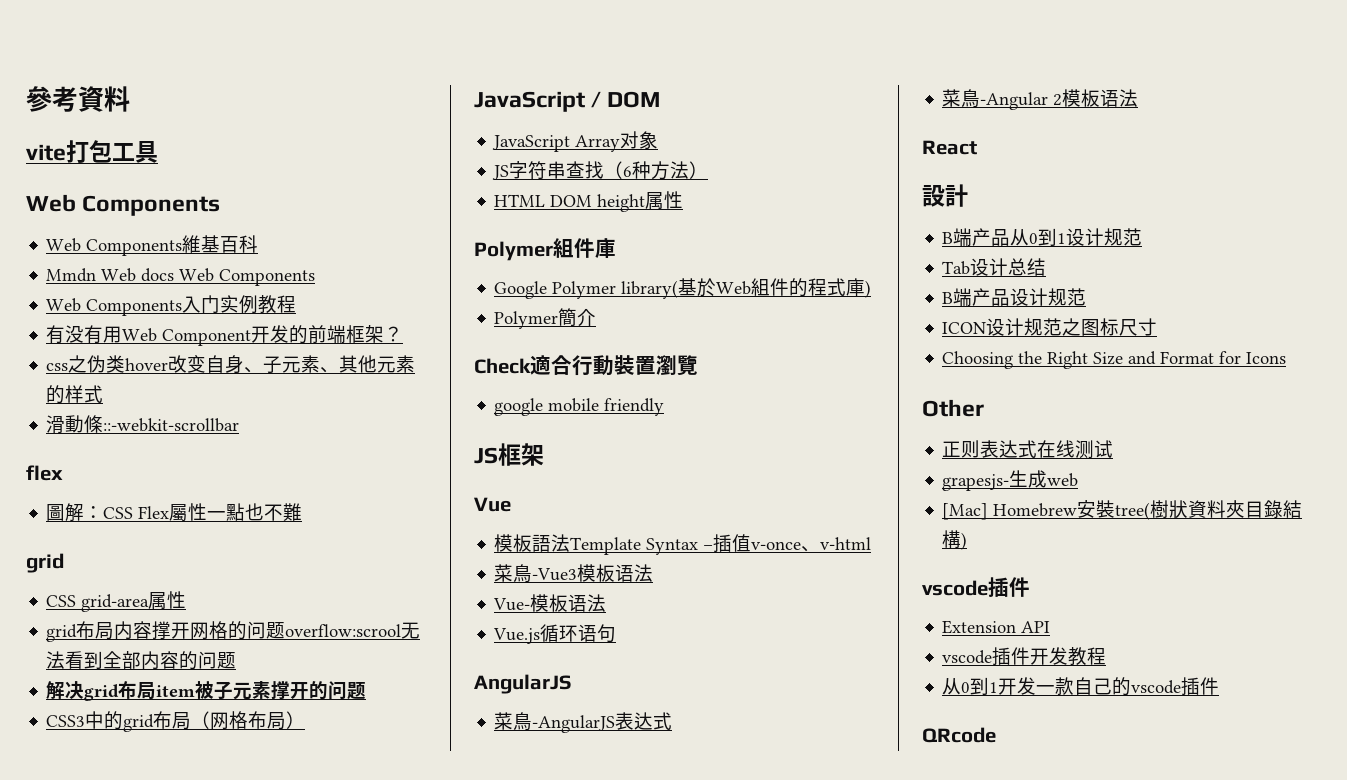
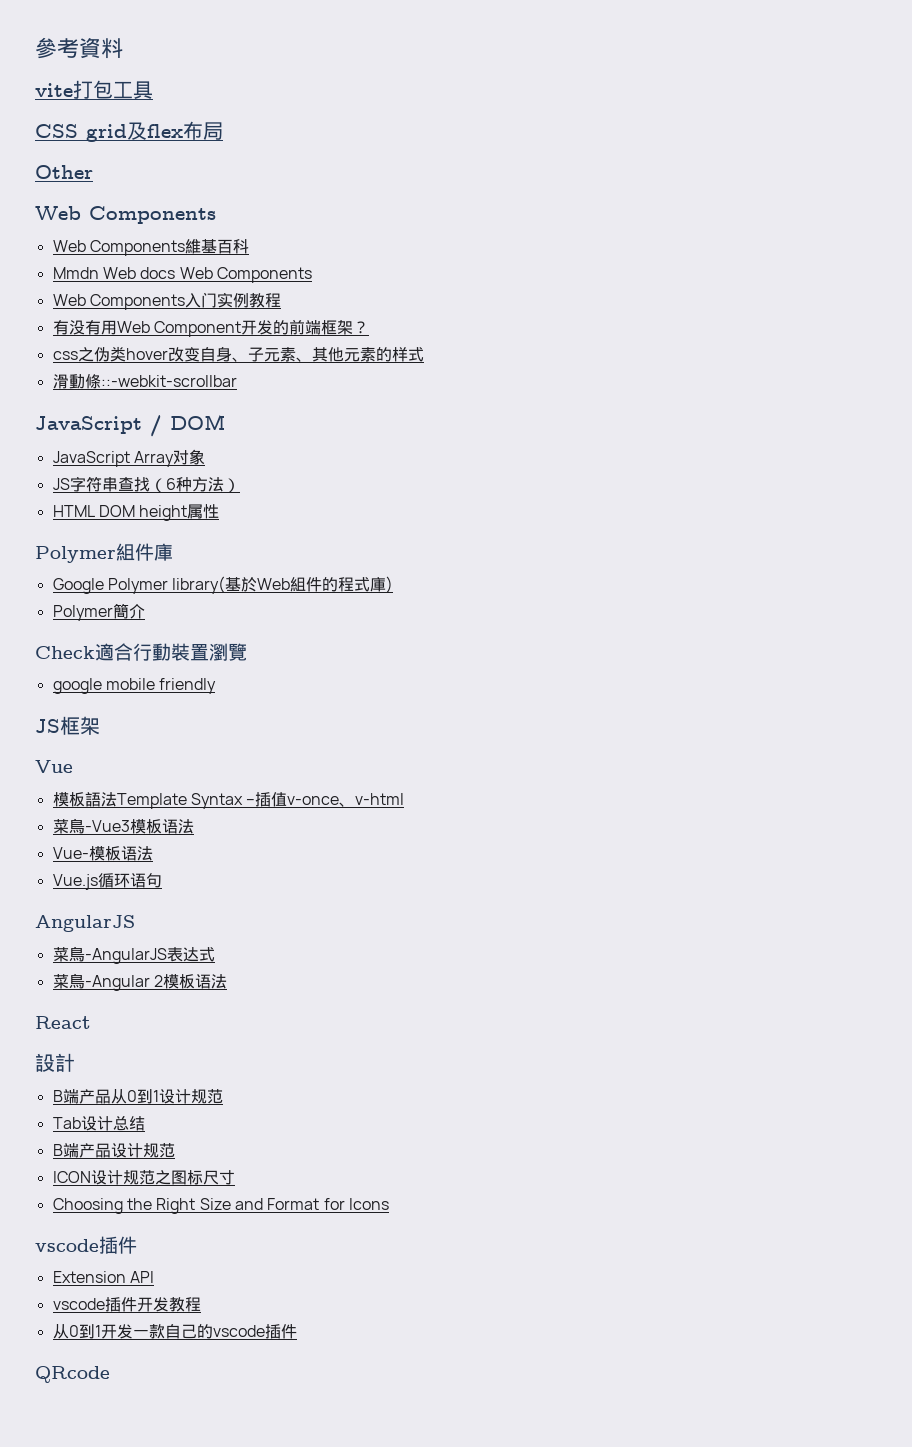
+ CSS grid及flex布局
+ Other
- flex
- 圖解：CSS Flex屬性一點也不難
- grid
- CSS grid-area属性
- grid布局内容撑开网格的问题overflow:scrool无法看到全部内容的问题
- 解决grid布局item被子元素撑开的问题
- CSS3中的grid布局（网格布局）
- Other
- 正则表达式在线测试
- grapesjs-生成web
- [Mac] Homebrew安裝tree(樹狀資料夾目錄結構)

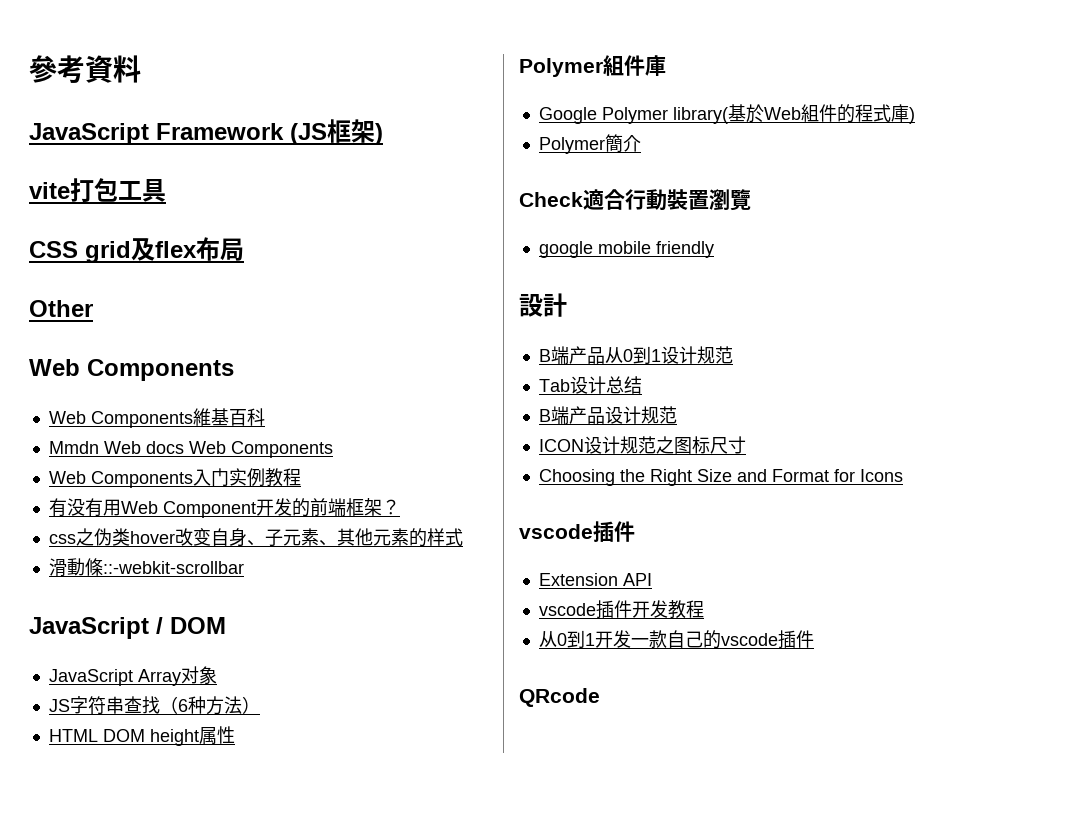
+ JavaScript Framework (JS框架)
- JS框架
- Vue
- 模板語法Template Syntax –插值v-once、v-html
- 菜鳥-Vue3模板语法
- Vue-模板语法
- Vue.js循环语句
- AngularJS
- 菜鳥-AngularJS表达式
- 菜鳥-Angular 2模板语法
- React

